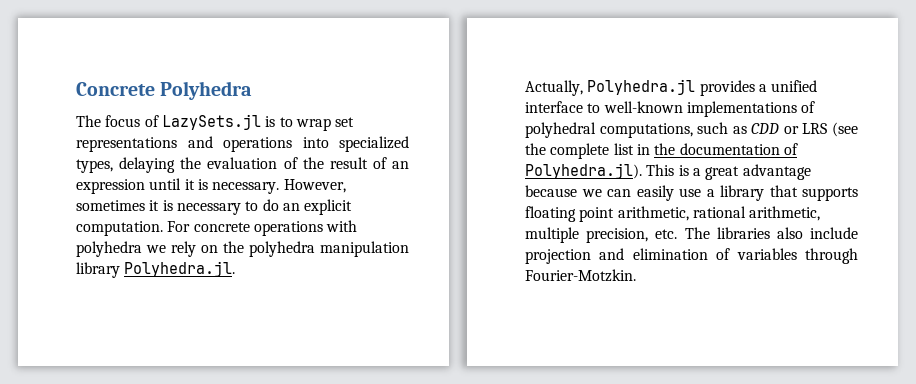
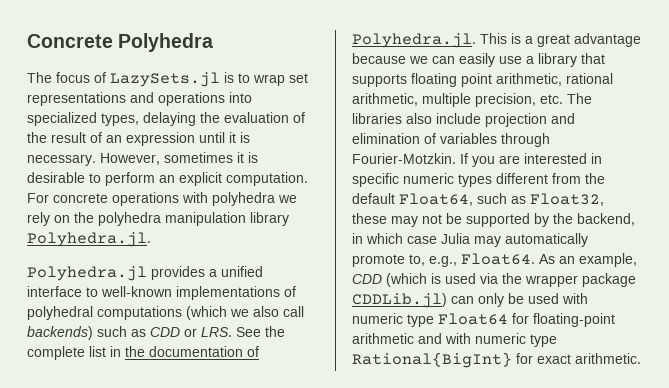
- However, sometimes it is necessary to do an explicit computation.
+ However, sometimes it is desirable to perform an explicit computation.
- Actually, Polyhedra.jl provides a unified interface to well-known implementations of polyhedral computations, such as CDD or LRS (see the complete list in the documentation of Polyhedra.jl). This is a great advantage because we can easily use a library that supports floating point arithmetic, rational arithmetic, multiple precision, etc. The libraries also include projection and elimination of variables through Fourier-Motzkin.
+ Polyhedra.jl provides a unified interface to well-known implementations of polyhedral computations (which we also call backends) such as CDD or LRS. See the complete list in the documentation of Polyhedra.jl. This is a great advantage because we can easily use a library that supports floating point arithmetic, rational arithmetic, multiple precision, etc. The libraries also include projection and elimination of variables through Fourier-Motzkin.
+ If you are interested in specific numeric types different from the default Float64, such as Float32, these may not be supported by the backend, in which case Julia may automatically promote to, e.g., Float64. As an example, CDD (which is used via the wrapper package CDDLib.jl) can only be used with numeric type Float64 for floating-point arithmetic and with numeric type Rational{BigInt} for exact arithmetic.

